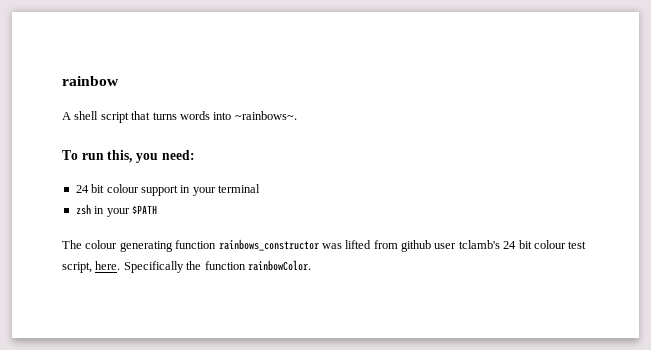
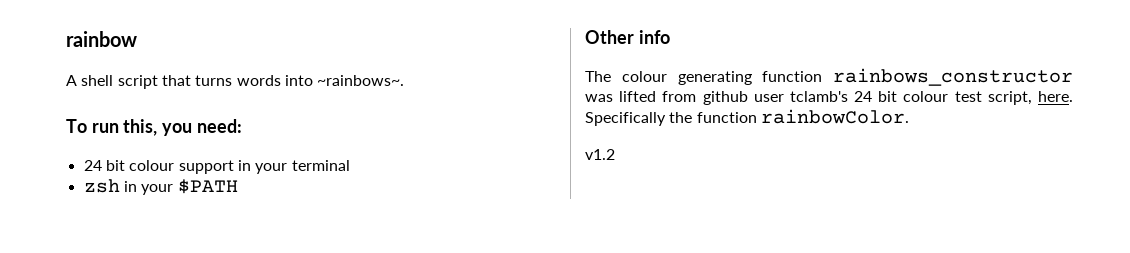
+ Other info
+ v1.2

